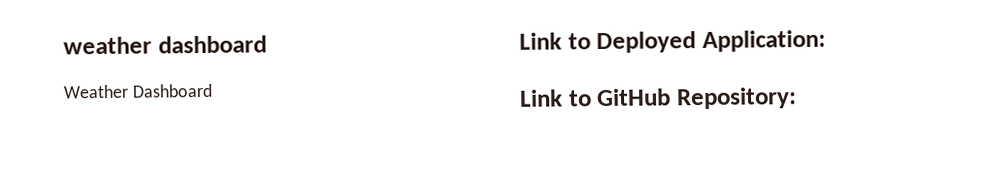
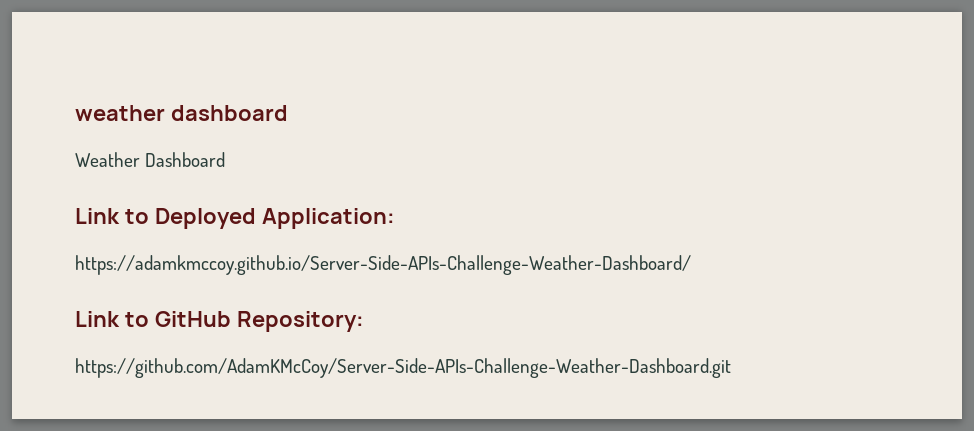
+ https://adamkmccoy.github.io/Server-Side-APIs-Challenge-Weather-Dashboard/
+ https://github.com/AdamKMcCoy/Server-Side-APIs-Challenge-Weather-Dashboard.git

